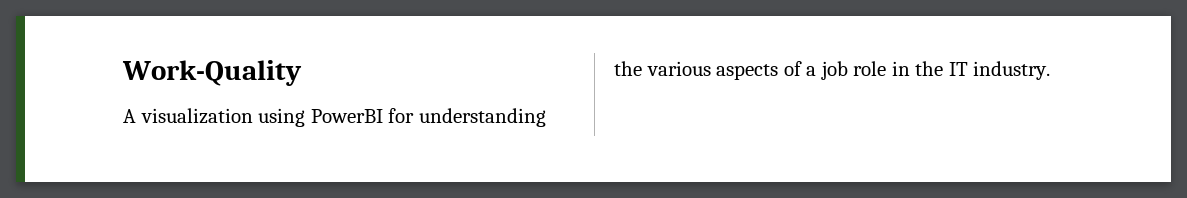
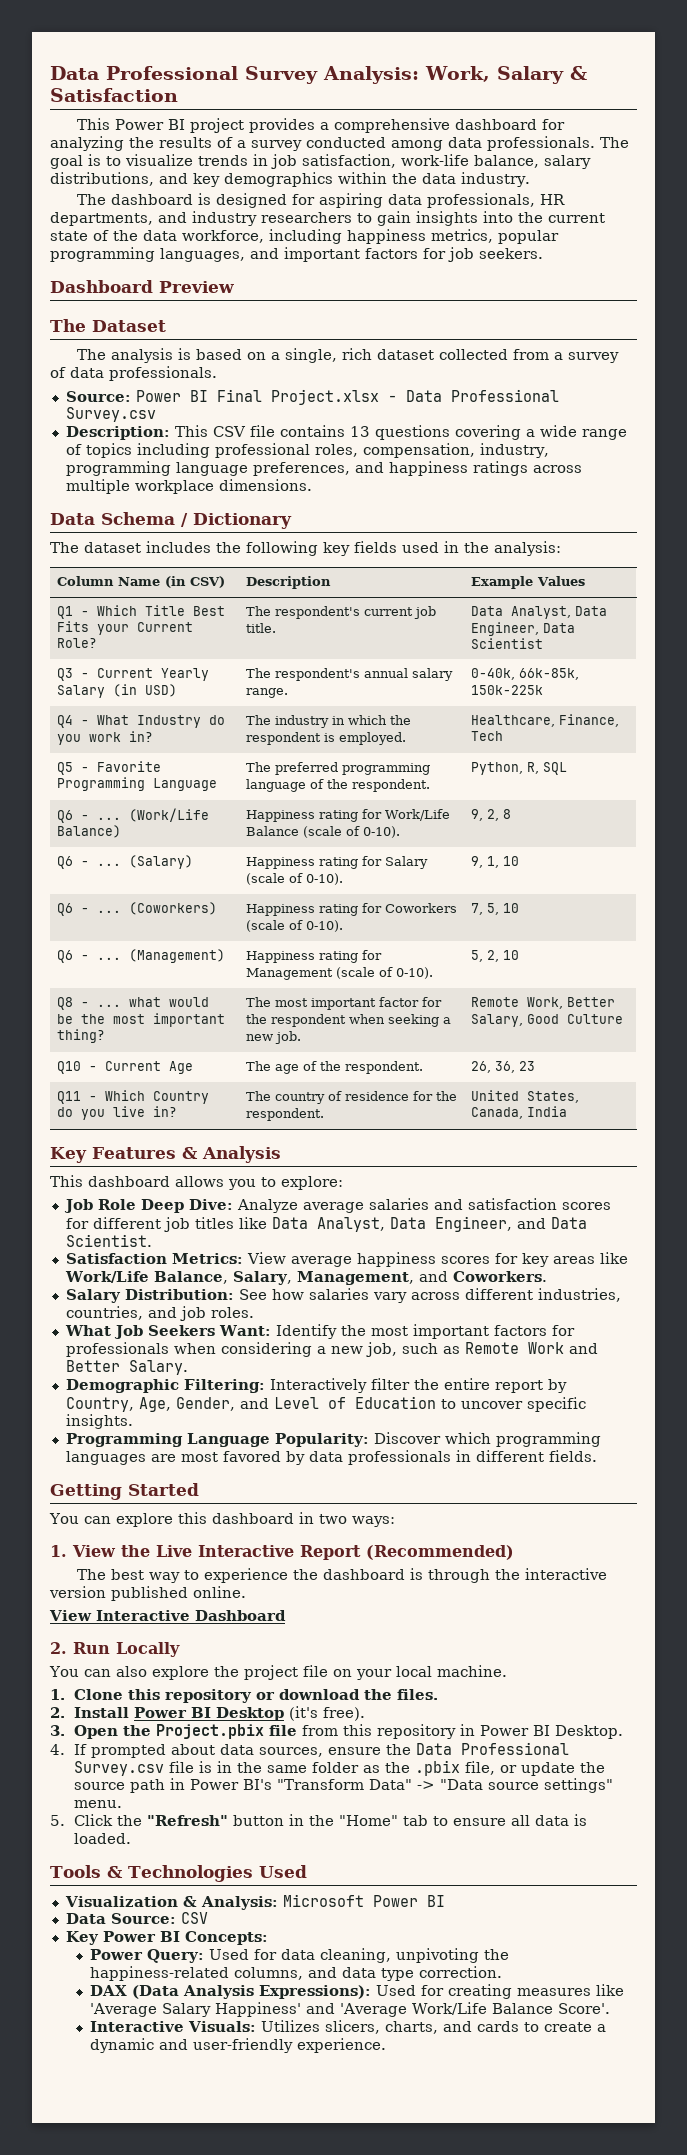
- Work-Quality
- A visualization using PowerBI for understanding the various aspects of a job role in the IT industry.
+ Data Professional Survey Analysis: Work, Salary & Satisfaction
+ This Power BI project provides a comprehensive dashboard for analyzing the results of a survey conducted among data professionals. The goal is to visualize trends in job satisfaction, work-life balance, salary distributions, and key demographics within the data industry.
+ The dashboard is designed for aspiring data professionals, HR departments, and industry researchers to gain insights into the current state of the data workforce, including happiness metrics, popular programming languages, and important factors for job seekers.
+ Dashboard Preview
+ The Dataset
+ The analysis is based on a single, rich dataset collected from a survey of data professionals.
+ Source: Power BI Final Project.xlsx - Data Professional Survey.csv
+ Description: This CSV file contains 13 questions covering a wide range of topics including professional roles, compensation, industry, programming language preferences, and happiness ratings across multiple workplace dimensions.
+ Data Schema / Dictionary
+ The dataset includes the following key fields used in the analysis:
+ Column Name (in CSV) | Description | Example Values
+ Q1 - Which Title Best Fits your Current Role? | The respondent's current job title. | Data Analyst, Data Engineer, Data Scientist
+ Q3 - Current Yearly Salary (in USD) | The respondent's annual salary range. | 0-40k, 66k-85k, 150k-225k
+ Q4 - What Industry do you work in? | The industry in which the respondent is employed. | Healthcare, Finance, Tech
+ Q5 - Favorite Programming Language | The preferred programming language of the respondent. | Python, R, SQL
+ Q6 - ... (Work/Life Balance) | Happiness rating for Work/Life Balance (scale of 0-10). | 9, 2, 8
+ Q6 - ... (Salary) | Happiness rating for Salary (scale of 0-10). | 9, 1, 10
+ Q6 - ... (Coworkers) | Happiness rating for Coworkers (scale of 0-10). | 7, 5, 10
+ Q6 - ... (Management) | Happiness rating for Management (scale of 0-10). | 5, 2, 10
+ Q8 - ... what would be the most important thing? | The most important factor for the respondent when seeking a new job. | Remote Work, Better Salary, Good Culture
+ Q10 - Current Age | The age of the respondent. | 26, 36, 23
+ Q11 - Which Country do you live in? | The country of residence for the respondent. | United States, Canada, India
+ Key Features & Analysis
+ This dashboard allows you to explore:
+ Job Role Deep Dive: Analyze average salaries and satisfaction scores for different job titles like Data Analyst, Data Engineer, and Data Scientist.
+ Satisfaction Metrics: View average happiness scores for key areas like Work/Life Balance, Salary, Management, and Coworkers.
+ Salary Distribution: See how salaries vary across different industries, countries, and job roles.
+ What Job Seekers Want: Identify the most important factors for professionals when considering a new job, such as Remote Work and Better Salary.
+ Demographic Filtering: Interactively filter the entire report by Country, Age, Gender, and Level of Education to uncover specific insights.
+ Programming Language Popularity: Discover which programming languages are most favored by data professionals in different fields.
+ Getting Started
+ You can explore this dashboard in two ways:
+ 1. View the Live Interactive Report (Recommended)
+ The best way to experience the dashboard is through the interactive version published online.
+ View Interactive Dashboard
+ 2. Run Locally
+ You can also explore the project file on your local machine.
+ 1. Clone this repository or download the files.
+ 2. Install Power BI Desktop (it's free).
+ 3. Open the Project.pbix file from this repository in Power BI Desktop.
+ 4. If prompted about data sources, ensure the Data Professional Survey.csv file is in the same folder as the .pbix file, or update the source path in Power BI's "Transform Data" -> "Data source settings" menu.
+ 5. Click the "Refresh" button in the "Home" tab to ensure all data is loaded.
+ Tools & Technologies Used
+ Visualization & Analysis: Microsoft Power BI
+ Data Source: CSV
+ Key Power BI Concepts:
+ Power Query: Used for data cleaning, unpivoting the happiness-related columns, and data type correction.
+ DAX (Data Analysis Expressions): Used for creating measures like 'Average Salary Happiness' and 'Average Work/Life Balance Score'.
+ Interactive Visuals: Utilizes slicers, charts, and cards to create a dynamic and user-friendly experience.

